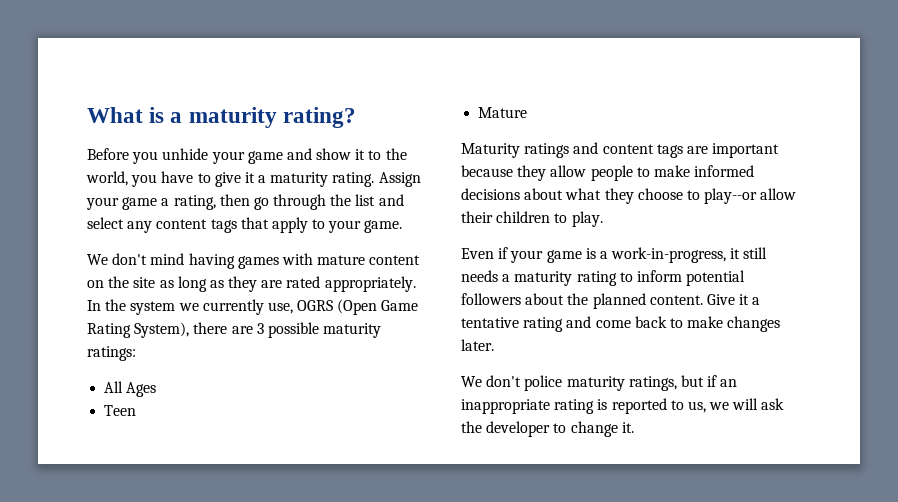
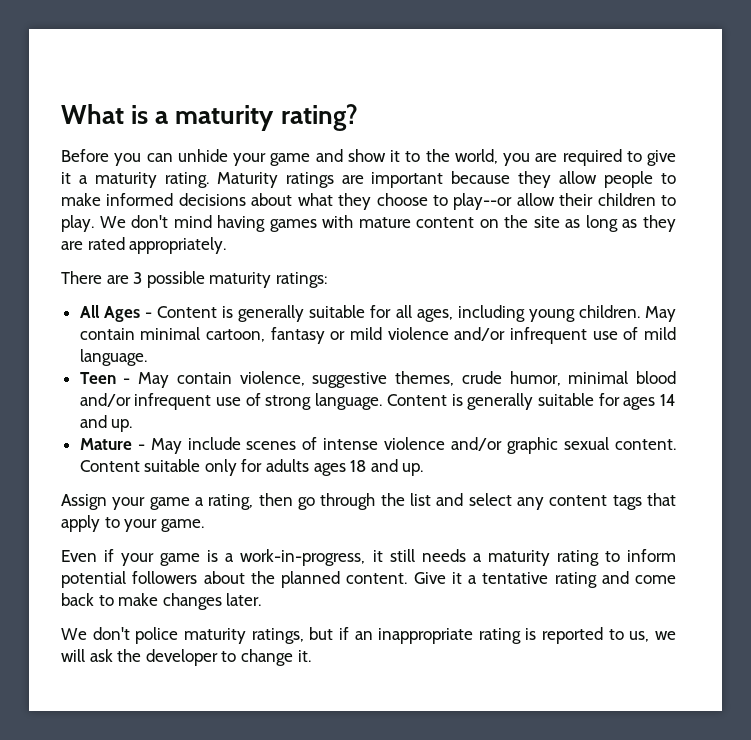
- Before you unhide your game and show it to the world, you have to give it a maturity rating.
+ Before you can unhide your game and show it to the world, you are required to give it a maturity rating.
+ Maturity ratings are important because they allow people to make informed decisions about what they choose to play--or allow their children to play. We don't mind having games with mature content on the site as long as they are rated appropriately.
+ There are 3 possible maturity ratings:
+ All Ages - Content is generally suitable for all ages, including young children. May contain minimal cartoon, fantasy or mild violence and/or infrequent use of mild language.
+ Teen - May contain violence, suggestive themes, crude humor, minimal blood and/or infrequent use of strong language. Content is generally suitable for ages 14 and up.
+ Mature - May include scenes of intense violence and/or graphic sexual content. Content suitable only for adults ages 18 and up.
  Assign your game a rating, then go through the list and select any content tags that apply to your game.
- We don't mind having games with mature content on the site as long as they are rated appropriately. In the system we currently use, OGRS (Open Game Rating System), there are 3 possible maturity ratings:
- All Ages
- Teen
- Mature
- Maturity ratings and content tags are important because they allow people to make informed decisions about what they choose to play--or allow their children to play.

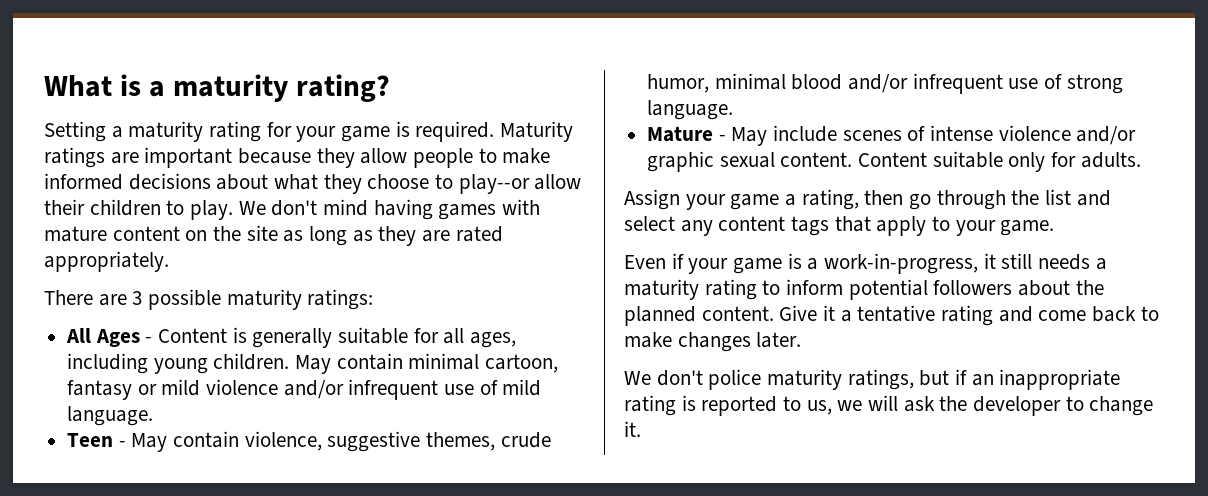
- Before you can unhide your game and show it to the world, you are required to give it a maturity rating.
+ Setting a maturity rating for your game is required.
- Content is generally suitable for ages 14 and up.
- Content suitable only for adults ages 18 and up.
+ Content suitable only for adults.

